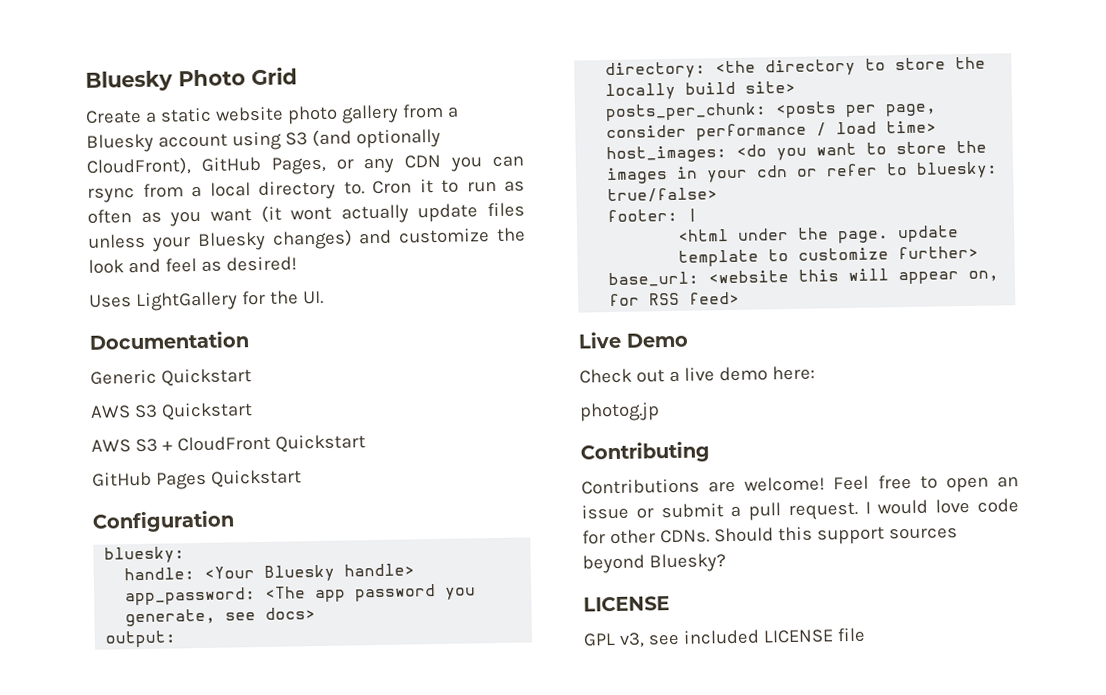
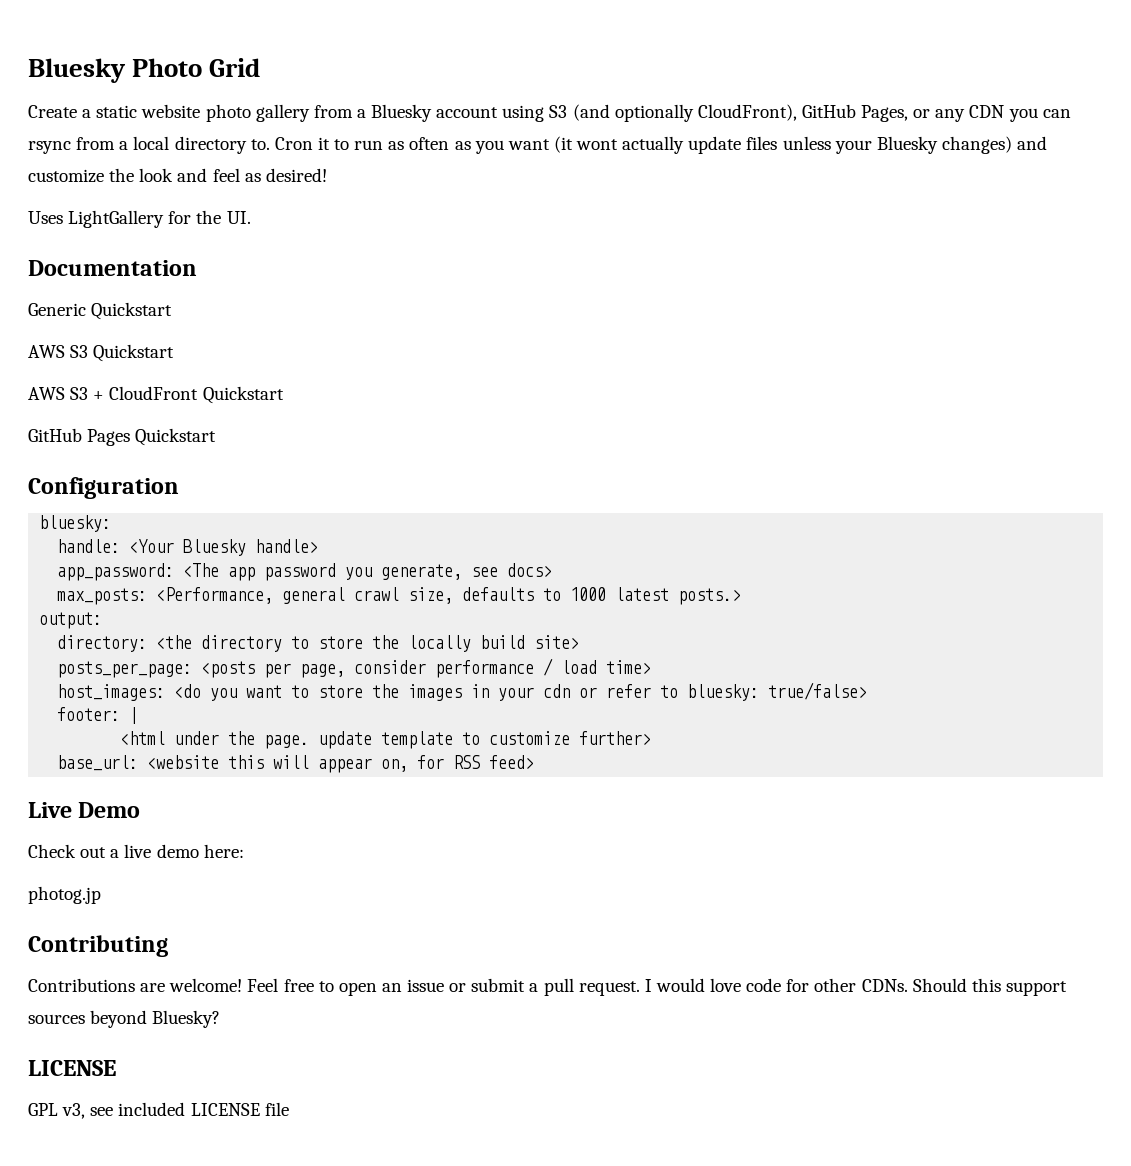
+ max_posts: <Performance, general crawl size, defaults to 1000 latest posts.>
- posts_per_chunk: <posts per page, consider performance / load time>
+ posts_per_page: <posts per page, consider performance / load time>

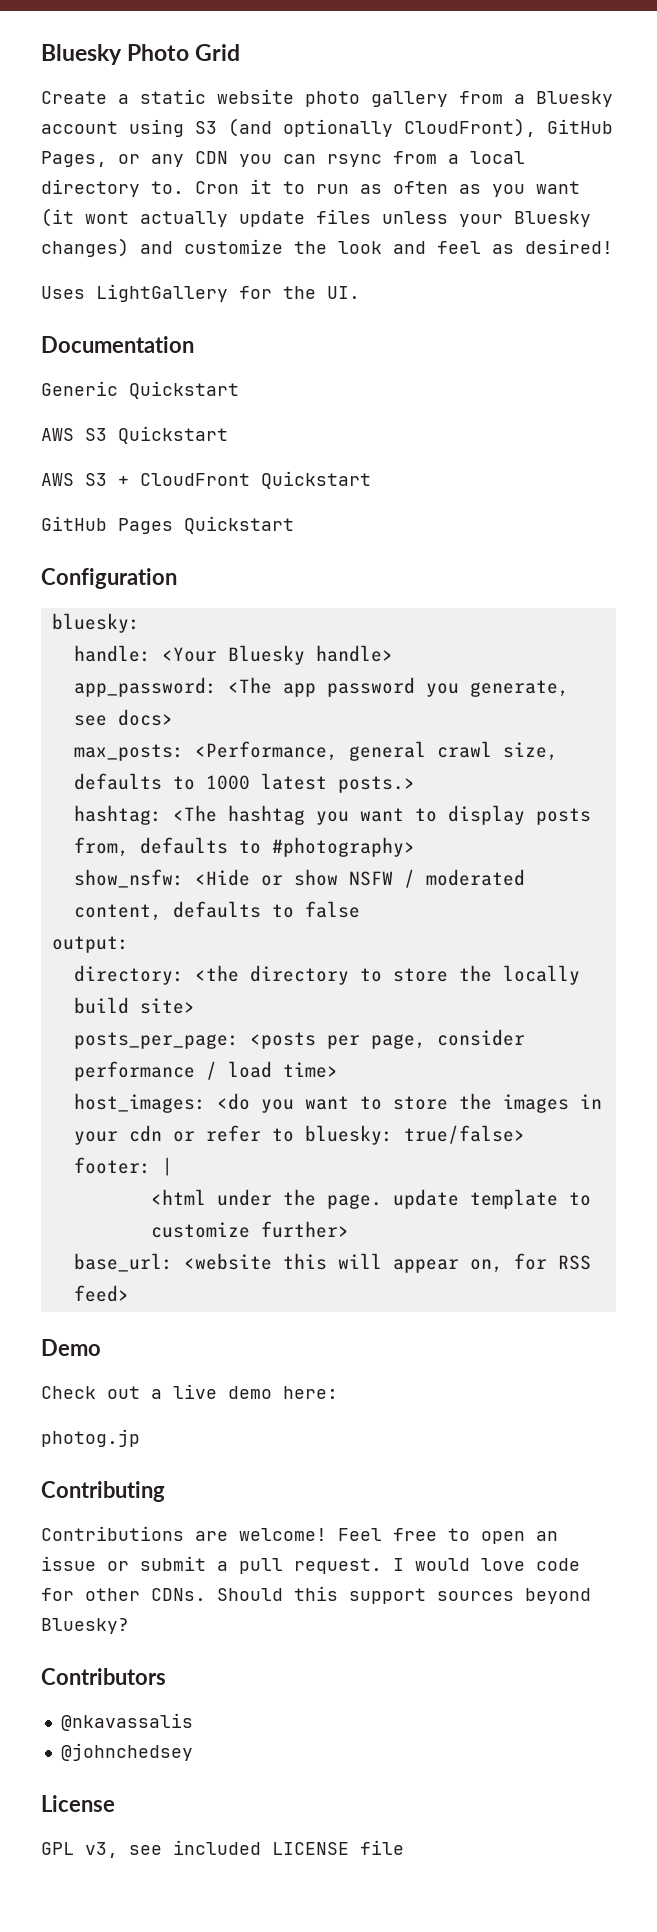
+ hashtag: <The hashtag you want to display posts from, defaults to #photography>
+ show_nsfw: <Hide or show NSFW / moderated content, defaults to false
- Live Demo
+ Demo
  Should this support sources beyond Bluesky?
- LICENSE
+ Contributors
+ @nkavassalis
+ @johnchedsey
+ License

